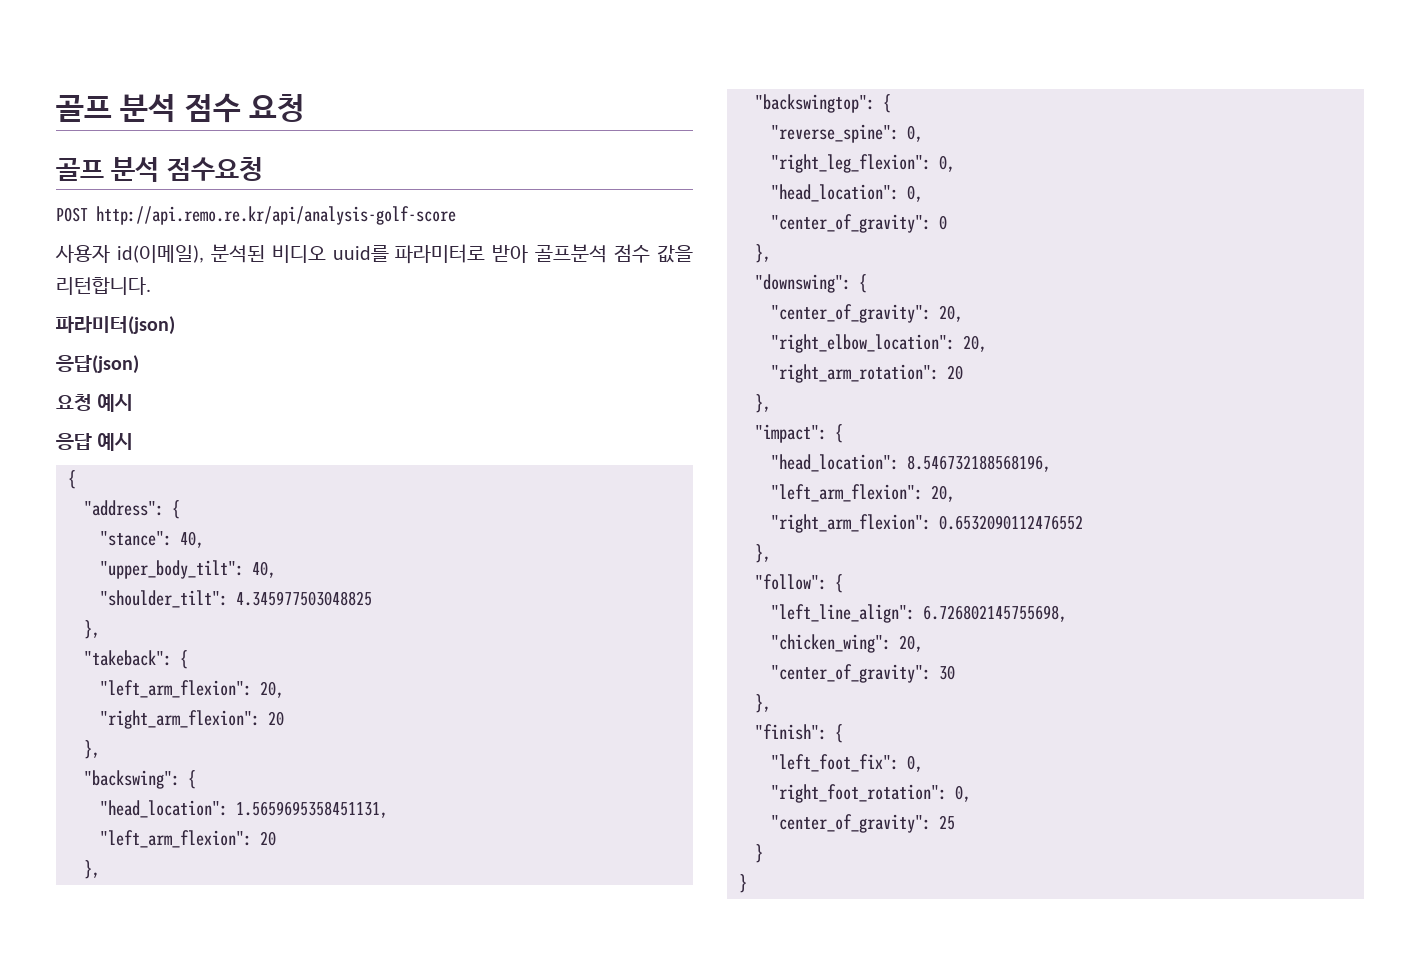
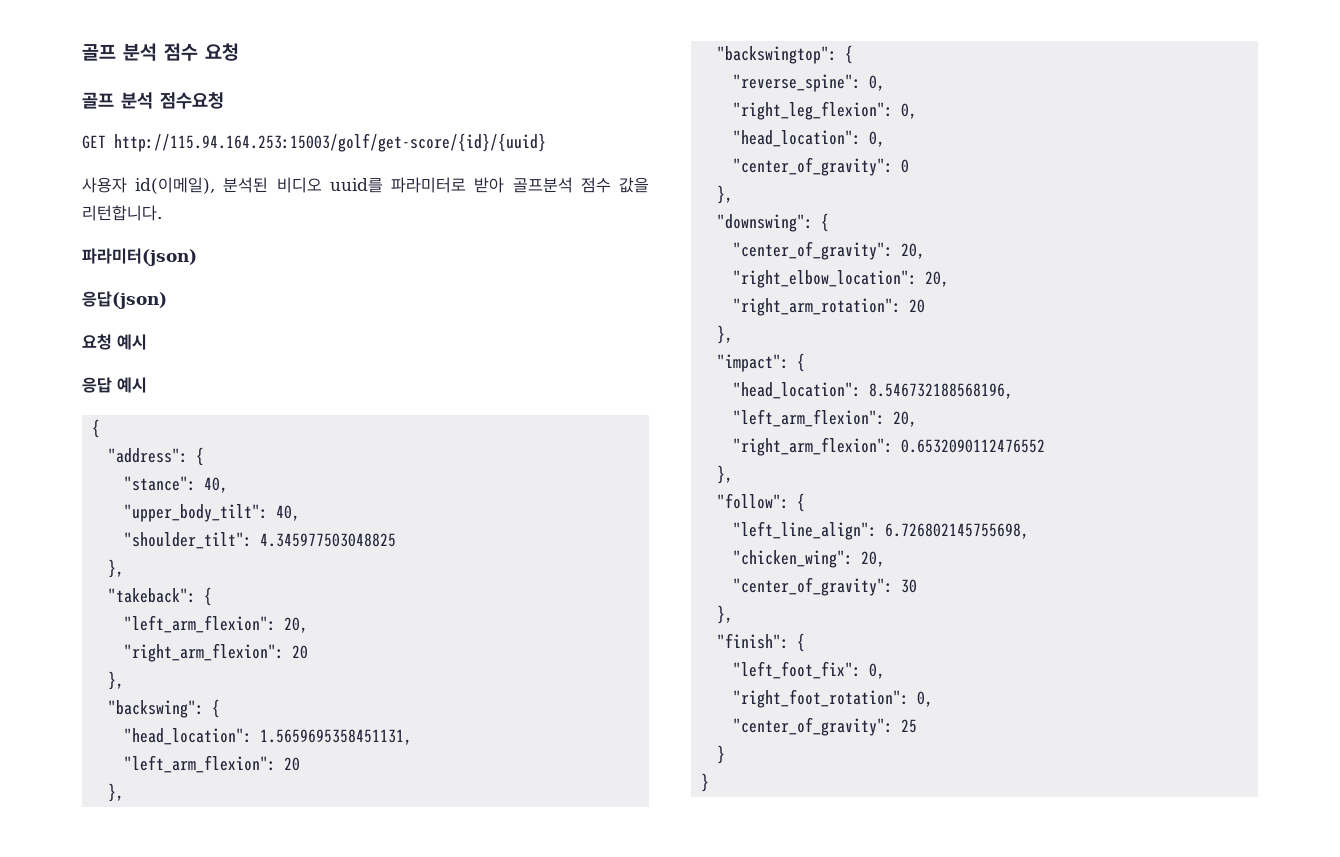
- POST http://api.remo.re.kr/api/analysis-golf-score
+ GET http://115.94.164.253:15003/golf/get-score/{id}/{uuid}

